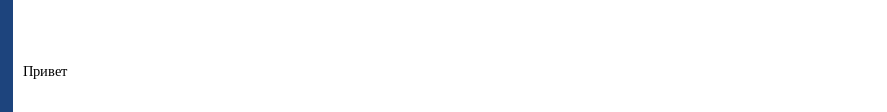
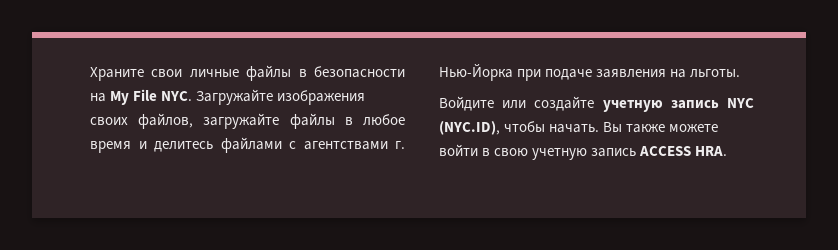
- Привет
+ Храните свои личные файлы в безопасности на My File NYC. Загружайте изображения своих файлов, загружайте файлы в любое время и делитесь файлами с агентствами г. Нью-Йорка при подаче заявления на льготы.
+ Войдите или создайте учетную запись NYC (NYC.ID), чтобы начать. Вы также можете войти в свою учетную запись ACCESS HRA.

